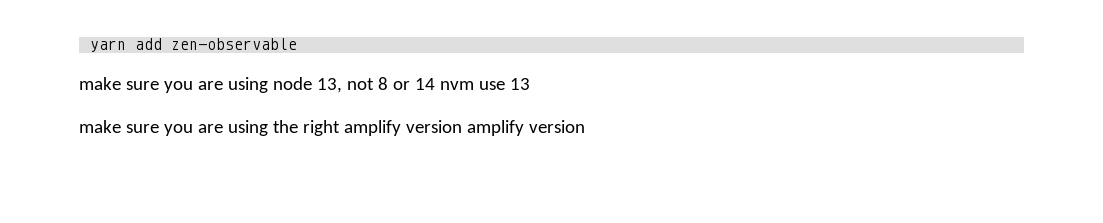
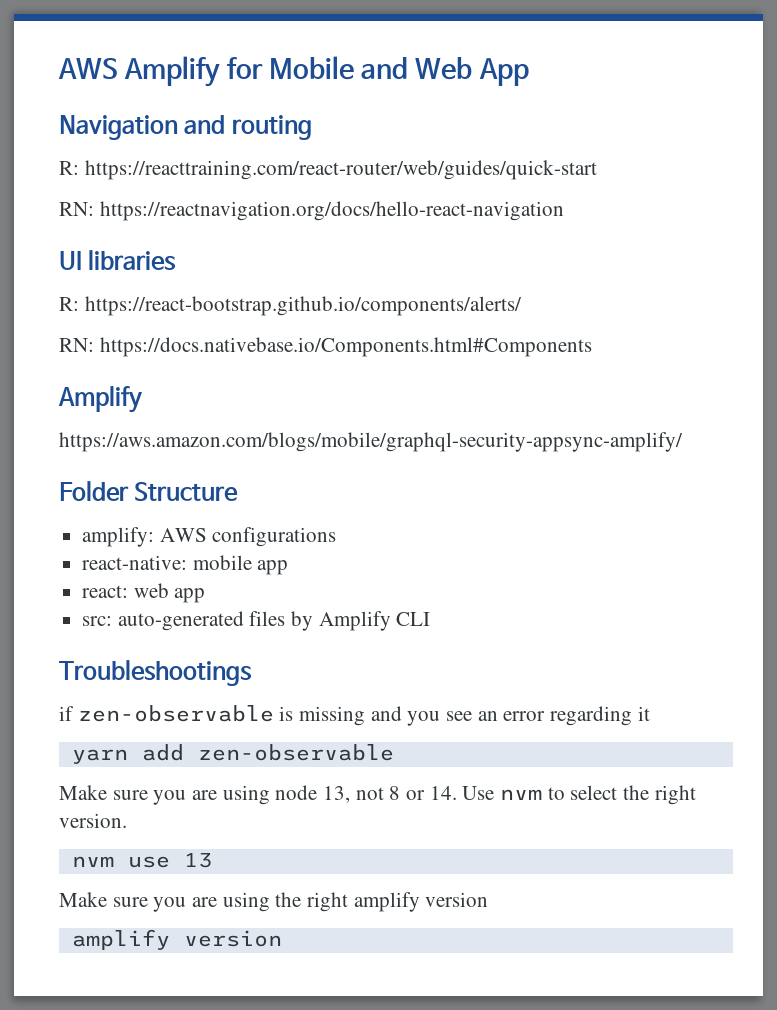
+ AWS Amplify for Mobile and Web App
+ Navigation and routing
+ R: https://reacttraining.com/react-router/web/guides/quick-start
+ RN: https://reactnavigation.org/docs/hello-react-navigation
+ UI libraries
+ R: https://react-bootstrap.github.io/components/alerts/
+ RN: https://docs.nativebase.io/Components.html#Components
+ Amplify
+ https://aws.amazon.com/blogs/mobile/graphql-security-appsync-amplify/
+ Folder Structure
+ amplify: AWS configurations
+ react-native: mobile app
+ react: web app
+ src: auto-generated files by Amplify CLI
+ Troubleshootings
+ if zen-observable is missing and you see an error regarding it
- make sure you are using node 13, not 8 or 14 nvm use 13
+ Make sure you are using node 13, not 8 or 14. Use nvm to select the right version.
+ nvm use 13
- make sure you are using the right amplify version amplify version
+ Make sure you are using the right amplify version
+ amplify version

